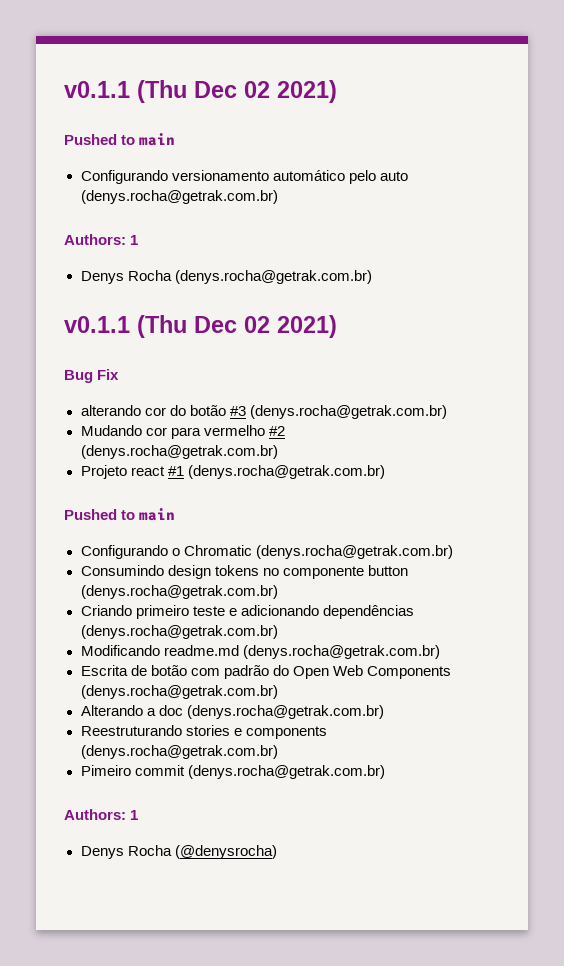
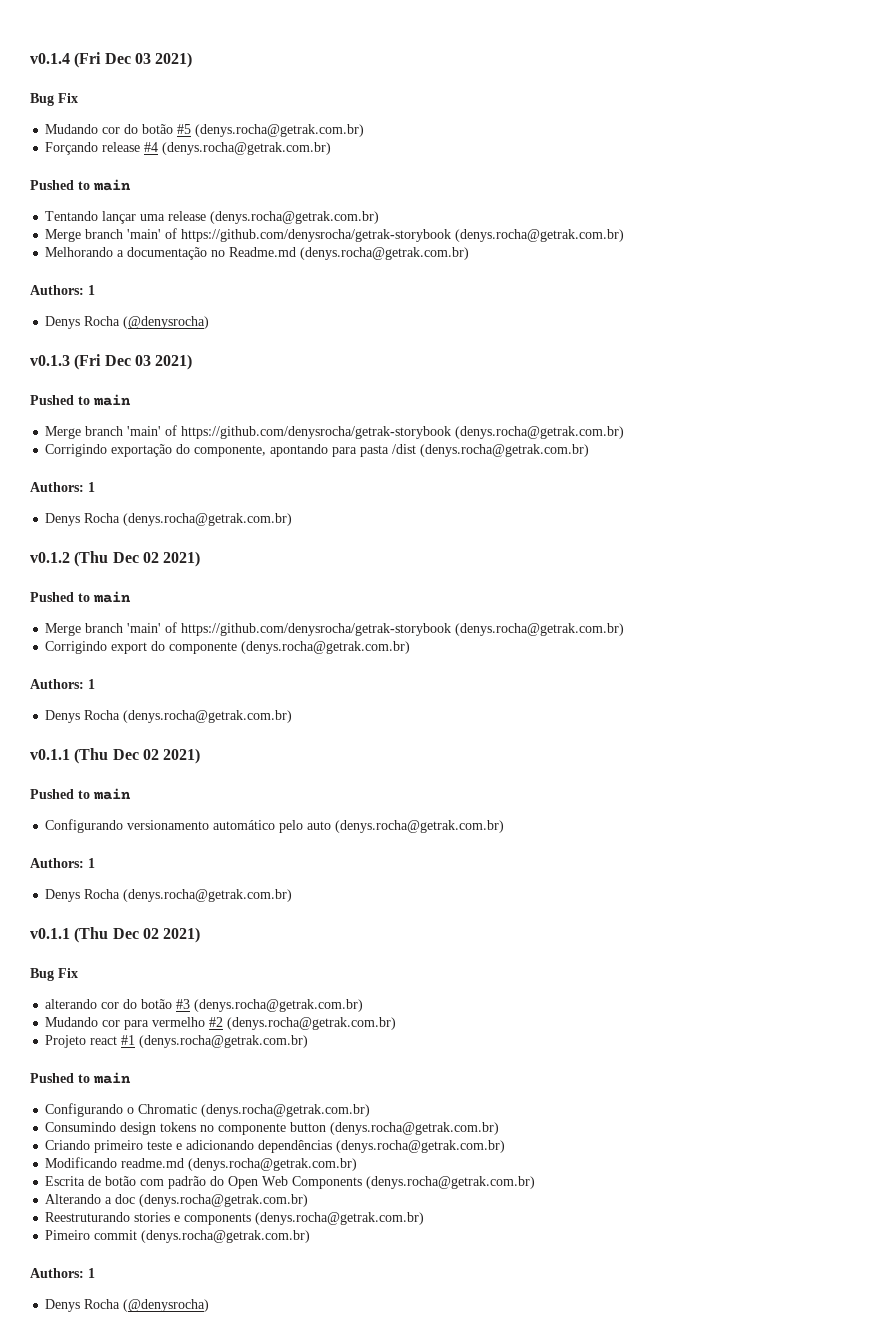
+ v0.1.4 (Fri Dec 03 2021)
+ Bug Fix
+ Mudando cor do botão #5 (denys.rocha@getrak.com.br)
+ Forçando release #4 (denys.rocha@getrak.com.br)
+ Pushed to main
+ Tentando lançar uma release (denys.rocha@getrak.com.br)
+ Merge branch 'main' of https://github.com/denysrocha/getrak-storybook (denys.rocha@getrak.com.br)
+ Melhorando a documentação no Readme.md (denys.rocha@getrak.com.br)
+ Authors: 1
+ Denys Rocha (@denysrocha)
+ v0.1.3 (Fri Dec 03 2021)
+ Pushed to main
+ Merge branch 'main' of https://github.com/denysrocha/getrak-storybook (denys.rocha@getrak.com.br)
+ Corrigindo exportação do componente, apontando para pasta /dist (denys.rocha@getrak.com.br)
+ Authors: 1
+ Denys Rocha (denys.rocha@getrak.com.br)
+ v0.1.2 (Thu Dec 02 2021)
+ Pushed to main
+ Merge branch 'main' of https://github.com/denysrocha/getrak-storybook (denys.rocha@getrak.com.br)
+ Corrigindo export do componente (denys.rocha@getrak.com.br)
+ Authors: 1
+ Denys Rocha (denys.rocha@getrak.com.br)

